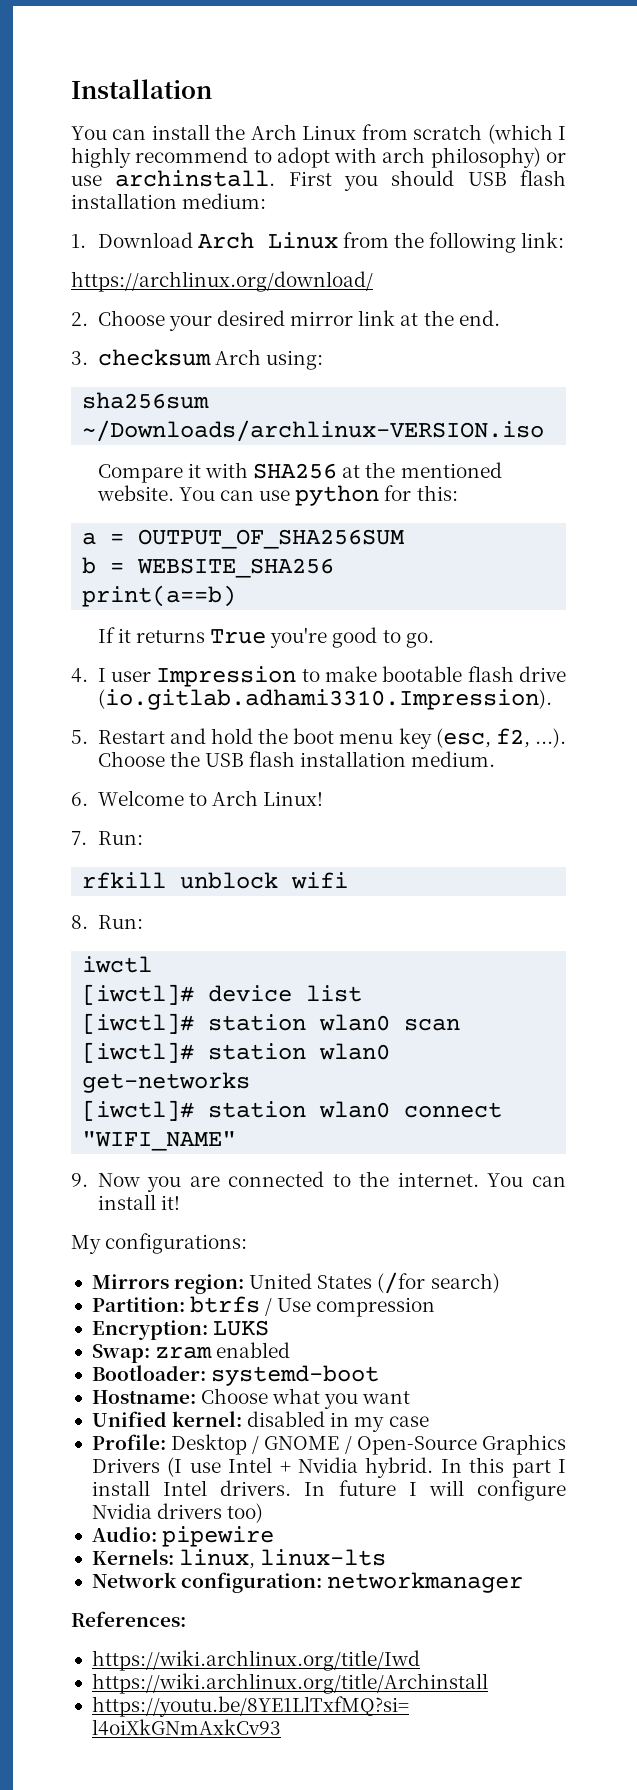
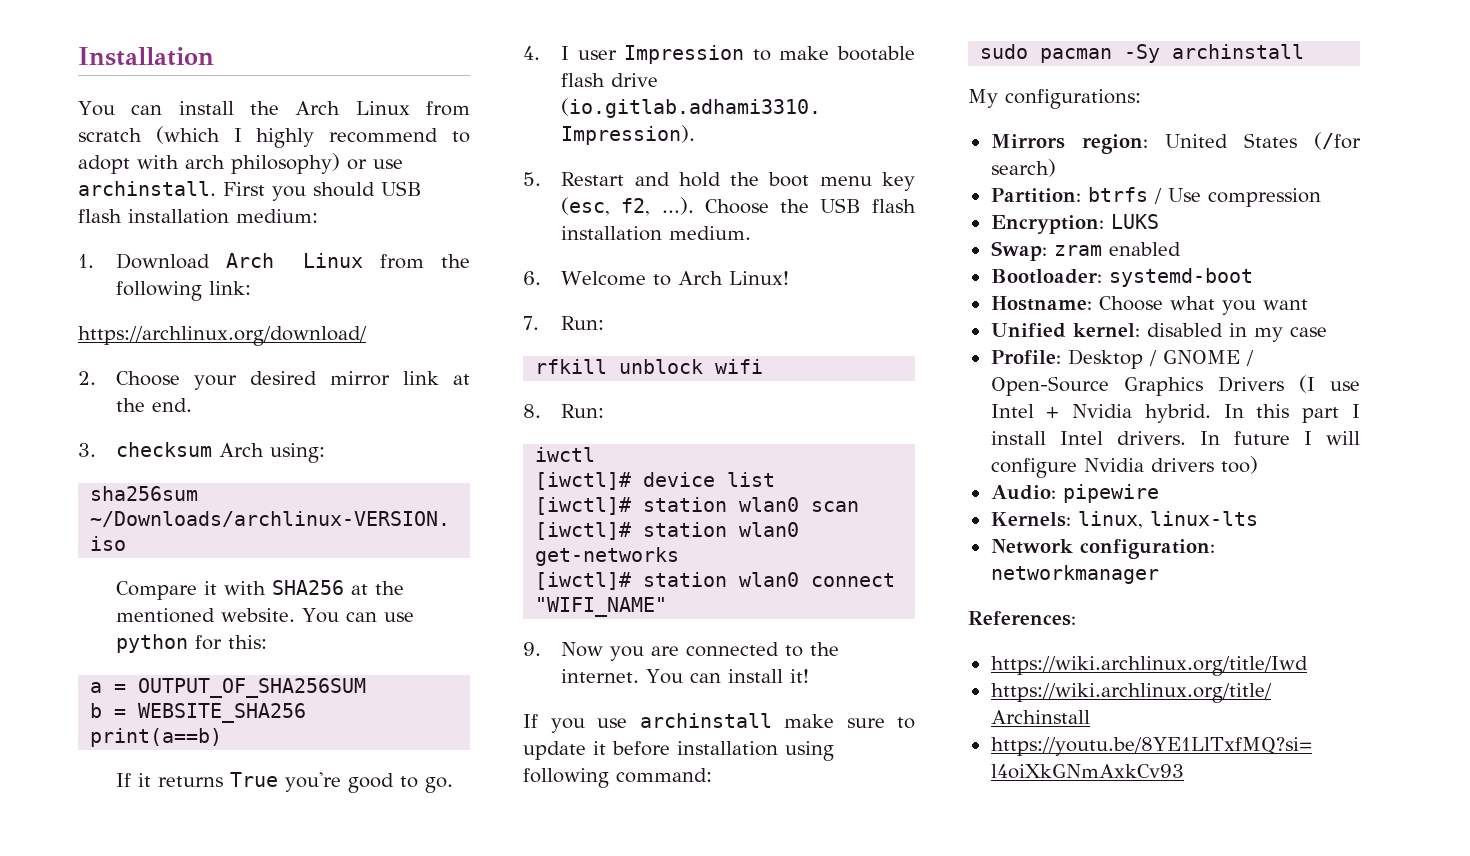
+ If you use archinstall make sure to update it before installation using following command:
+ sudo pacman -Sy archinstall

